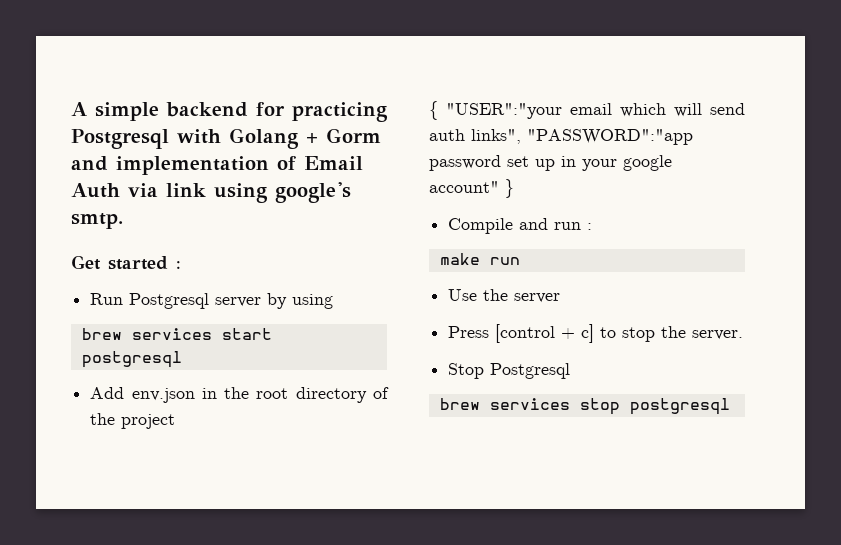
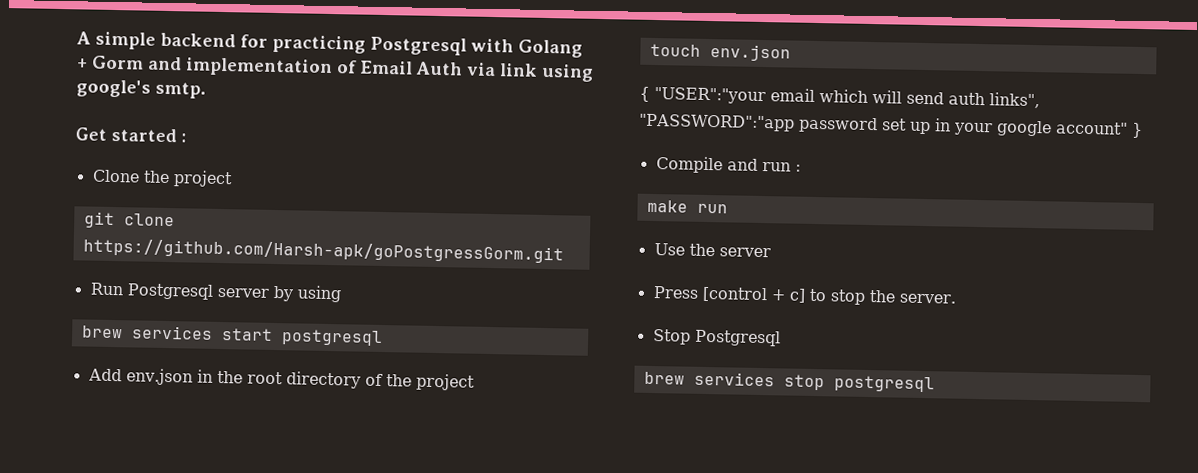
+ Clone the project
+ git clone https://github.com/Harsh-apk/goPostgressGorm.git
+ touch env.json

